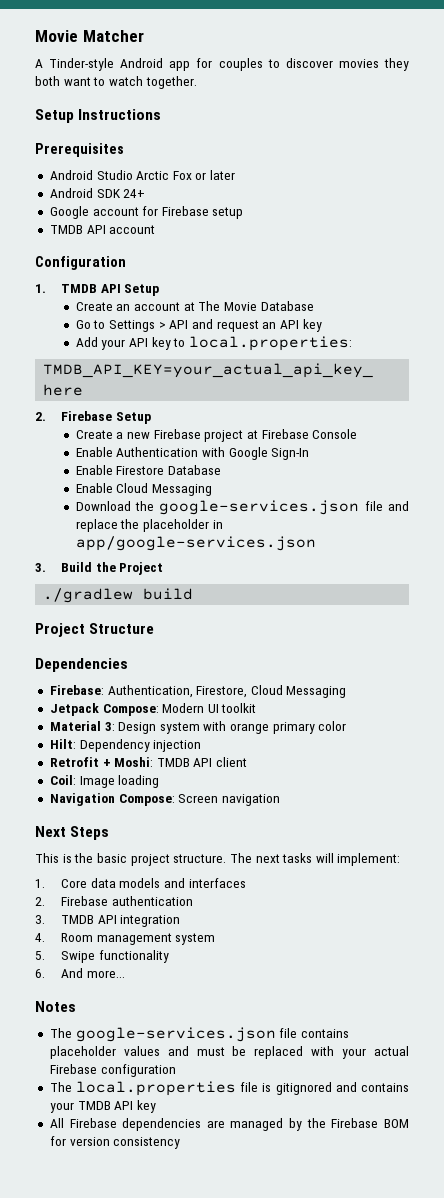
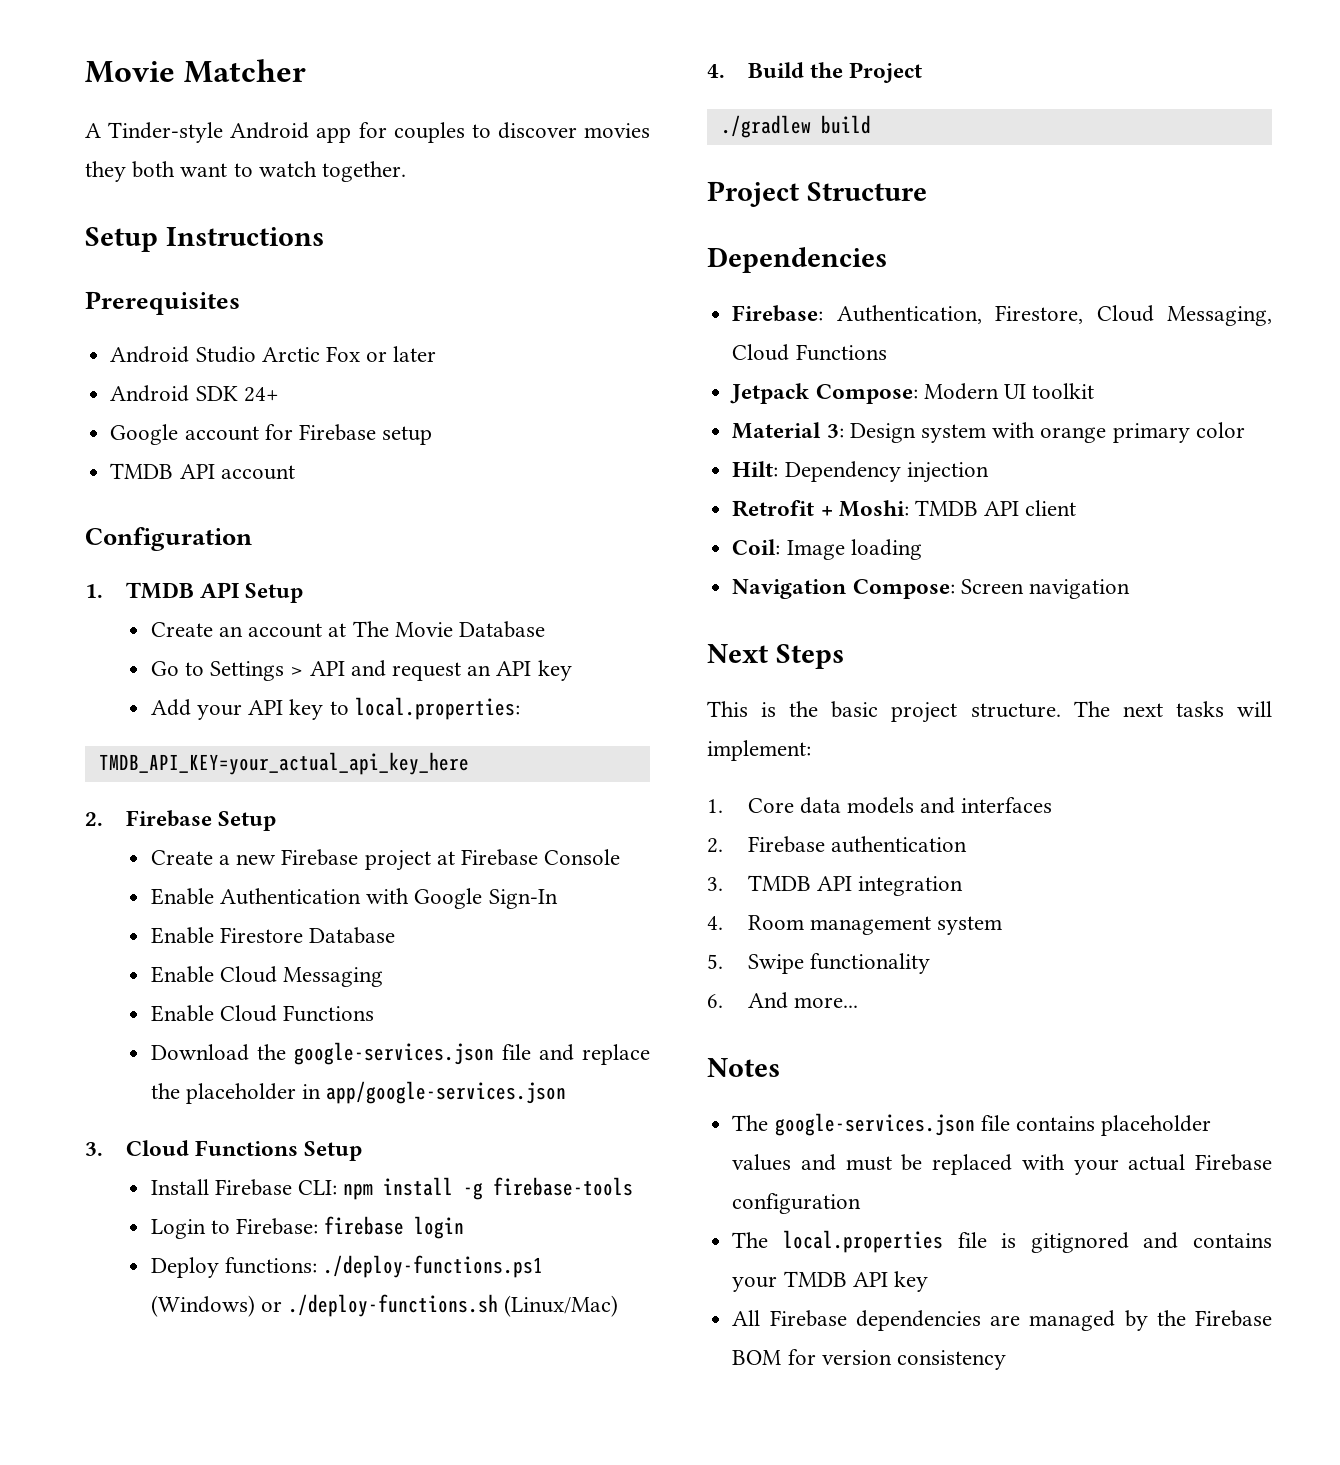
+ Enable Cloud Functions
- 3. Build the Project
+ 3. Cloud Functions Setup
+ Install Firebase CLI: npm install -g firebase-tools
+ Login to Firebase: firebase login
+ Deploy functions: ./deploy-functions.ps1 (Windows) or ./deploy-functions.sh (Linux/Mac)
+ 4. Build the Project
- Firebase: Authentication, Firestore, Cloud Messaging
+ Firebase: Authentication, Firestore, Cloud Messaging, Cloud Functions

